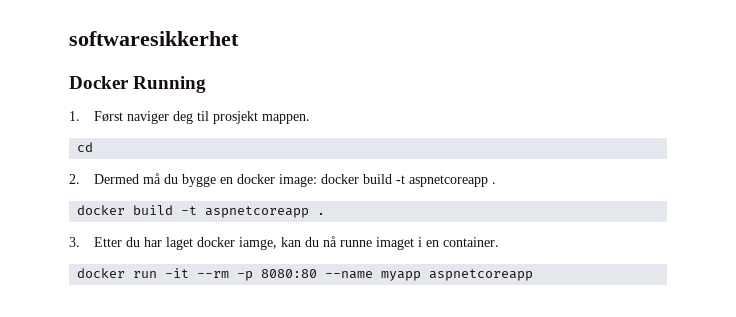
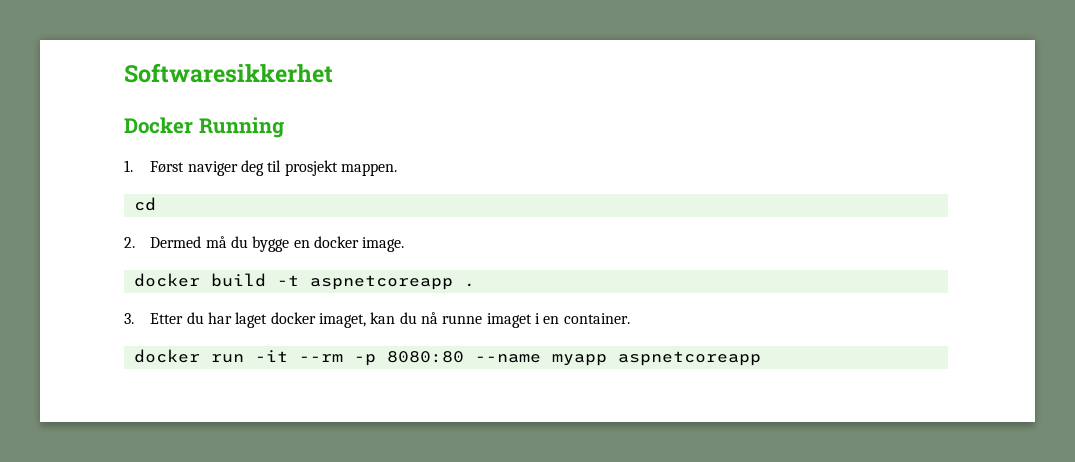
- softwaresikkerhet
+ Softwaresikkerhet
- 2. Dermed må du bygge en docker image: docker build -t aspnetcoreapp .
+ 2. Dermed må du bygge en docker image.
- 3. Etter du har laget docker iamge, kan du nå runne imaget i en container.
+ 3. Etter du har laget docker imaget, kan du nå runne imaget i en container.

